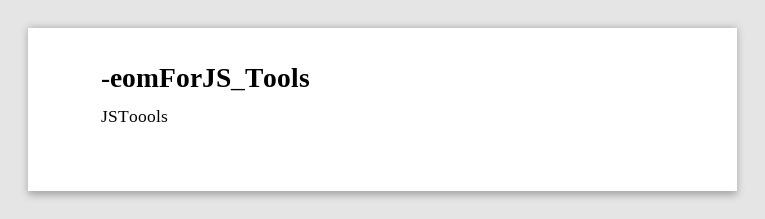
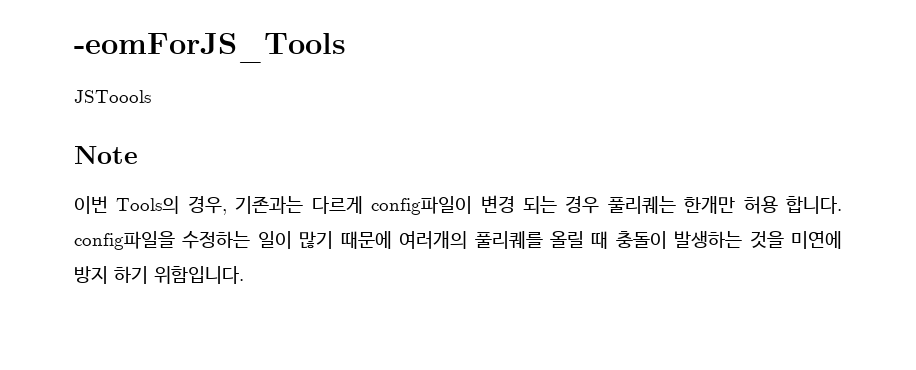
+ Note
+ 이번 Tools의 경우, 기존과는 다르게 config파일이 변경 되는 경우 풀리퀘는 한개만 허용 합니다. config파일을 수정하는 일이 많기 때문에 여러개의 풀리퀘를 올릴 때 충돌이 발생하는 것을 미연에 방지 하기 위함입니다.

